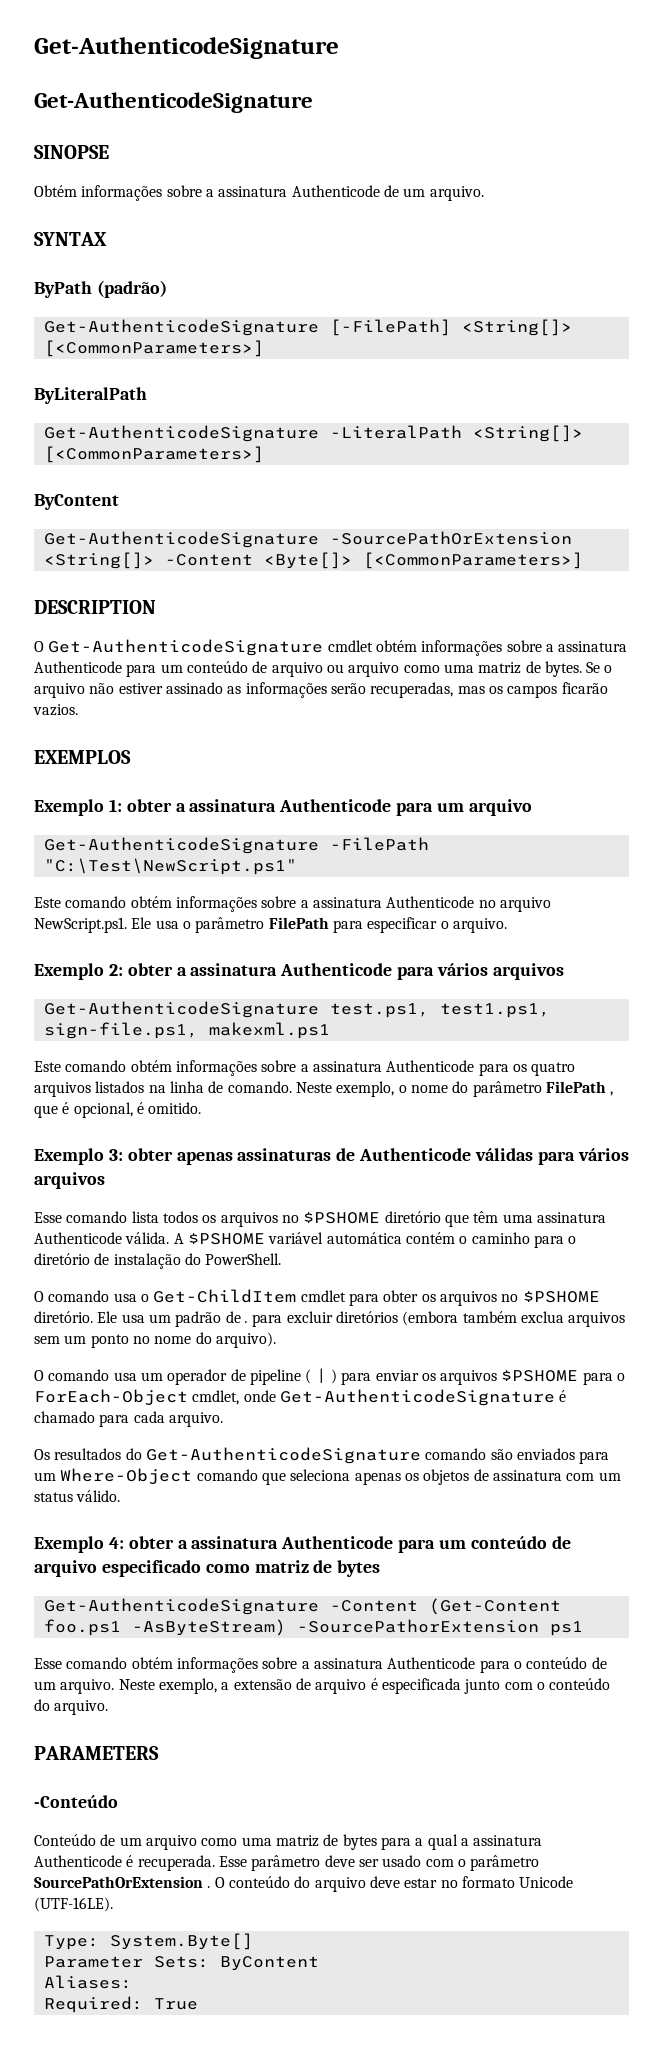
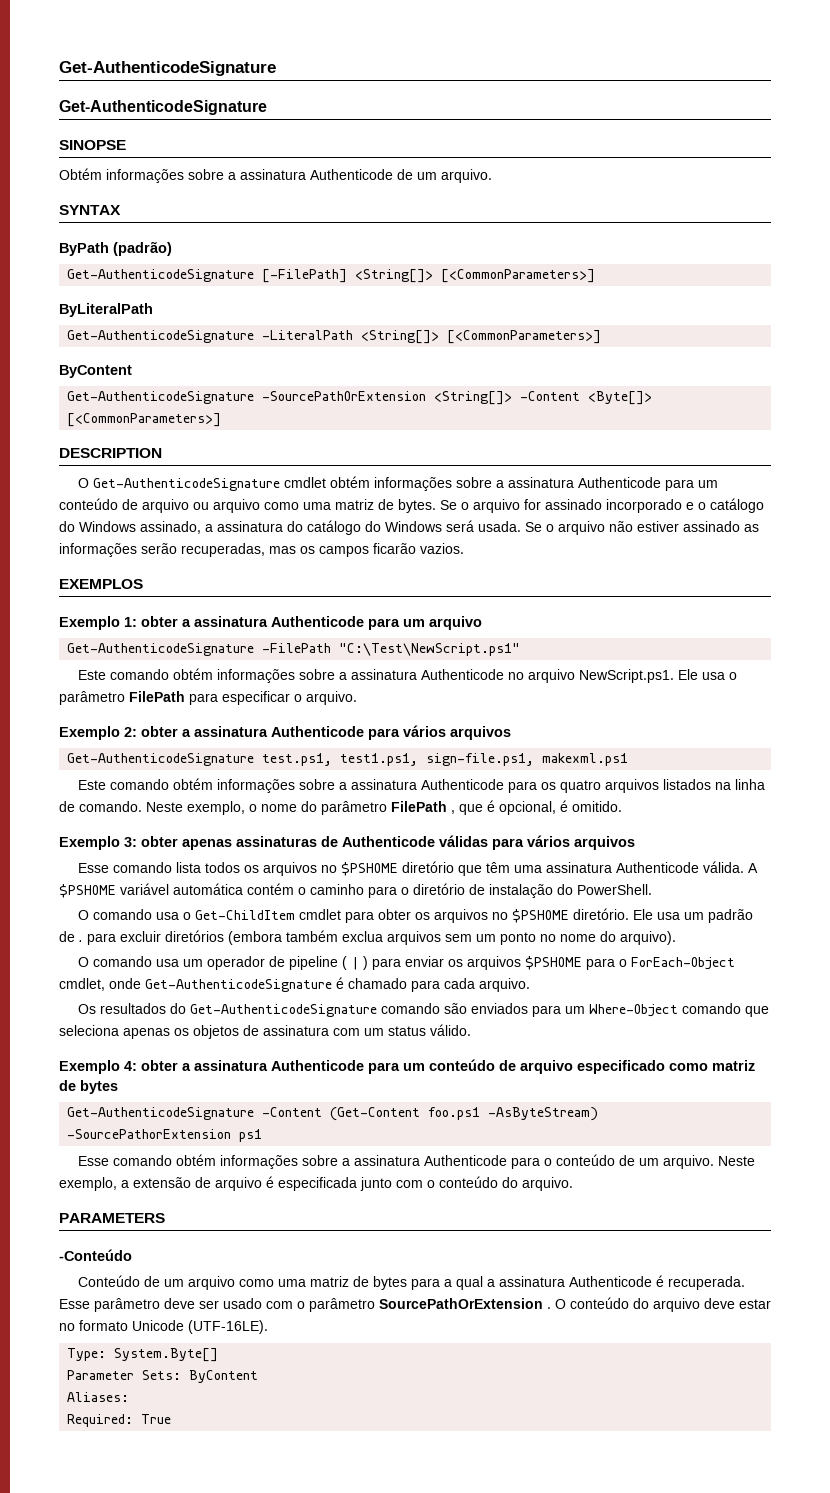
- Se o arquivo não estiver assinado as informações serão recuperadas, mas os campos ficarão vazios.
+ Se o arquivo for assinado incorporado e o catálogo do Windows assinado, a assinatura do catálogo do Windows será usada. Se o arquivo não estiver assinado as informações serão recuperadas, mas os campos ficarão vazios.

